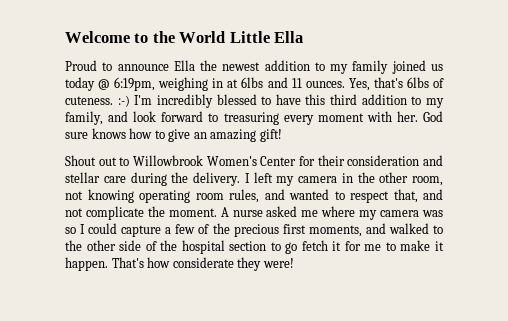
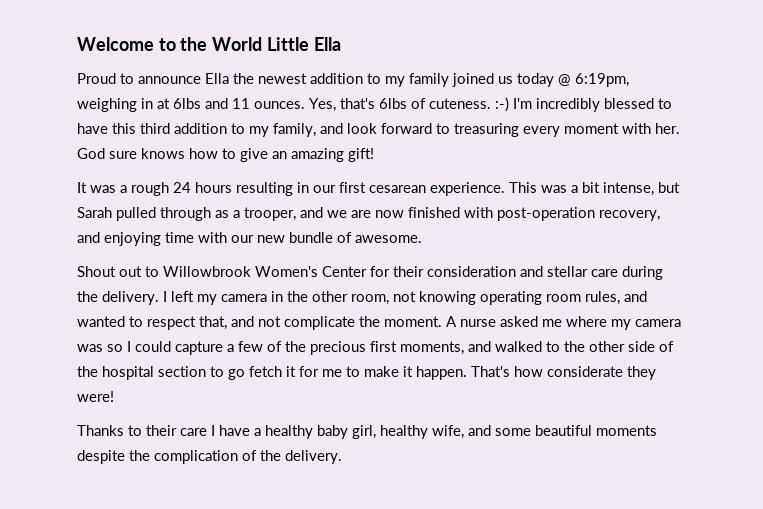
+ It was a rough 24 hours resulting in our first cesarean experience. This was a bit intense, but Sarah pulled through as a trooper, and we are now finished with post-operation recovery, and enjoying time with our new bundle of awesome.
+ Thanks to their care I have a healthy baby girl, healthy wife, and some beautiful moments despite the complication of the delivery.

